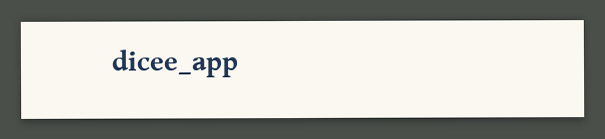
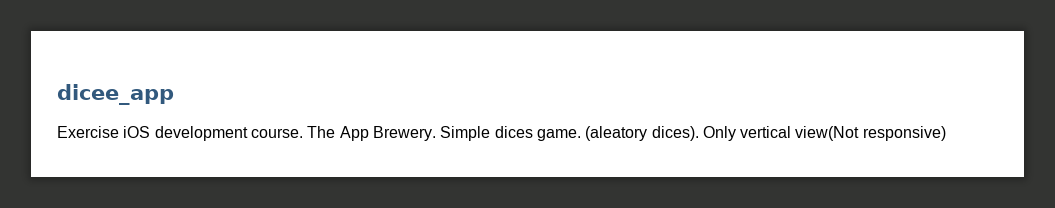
+ Exercise iOS development course. The App Brewery. Simple dices game. (aleatory dices). Only vertical view(Not responsive)

